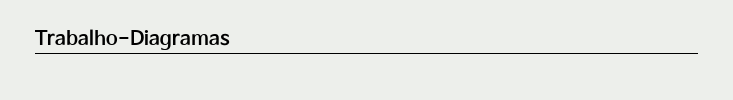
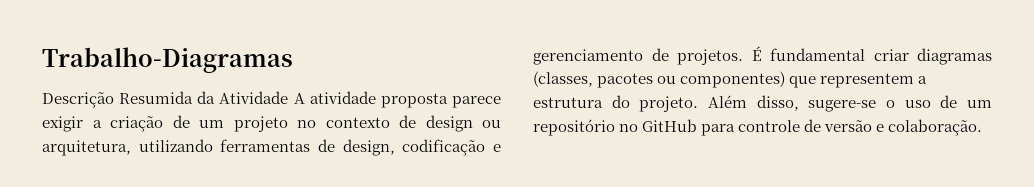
+ Descrição Resumida da Atividade A atividade proposta parece exigir a criação de um projeto no contexto de design ou arquitetura, utilizando ferramentas de design, codificação e gerenciamento de projetos. É fundamental criar diagramas (classes, pacotes ou componentes) que representem a estrutura do projeto. Além disso, sugere-se o uso de um repositório no GitHub para controle de versão e colaboração.

